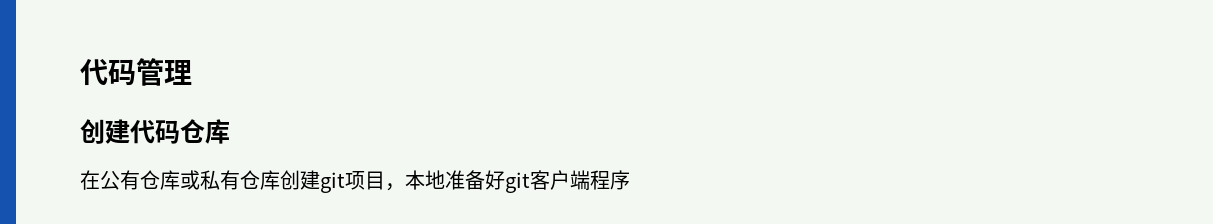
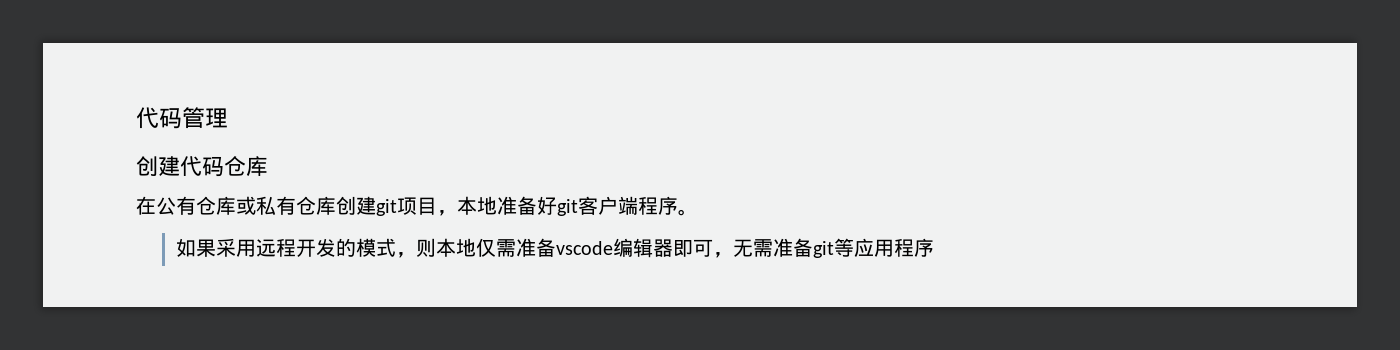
- 在公有仓库或私有仓库创建git项目，本地准备好git客户端程序
+ 在公有仓库或私有仓库创建git项目，本地准备好git客户端程序。
+ 如果采用远程开发的模式，则本地仅需准备vscode编辑器即可，无需准备git等应用程序

